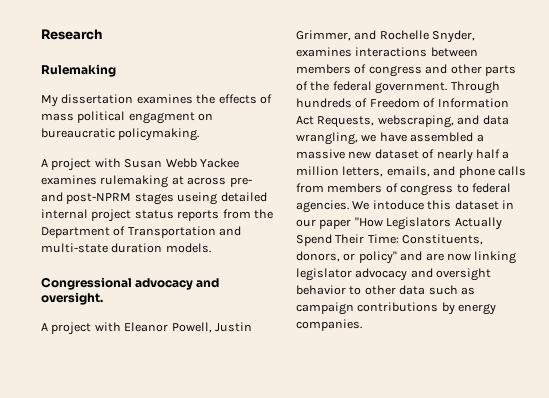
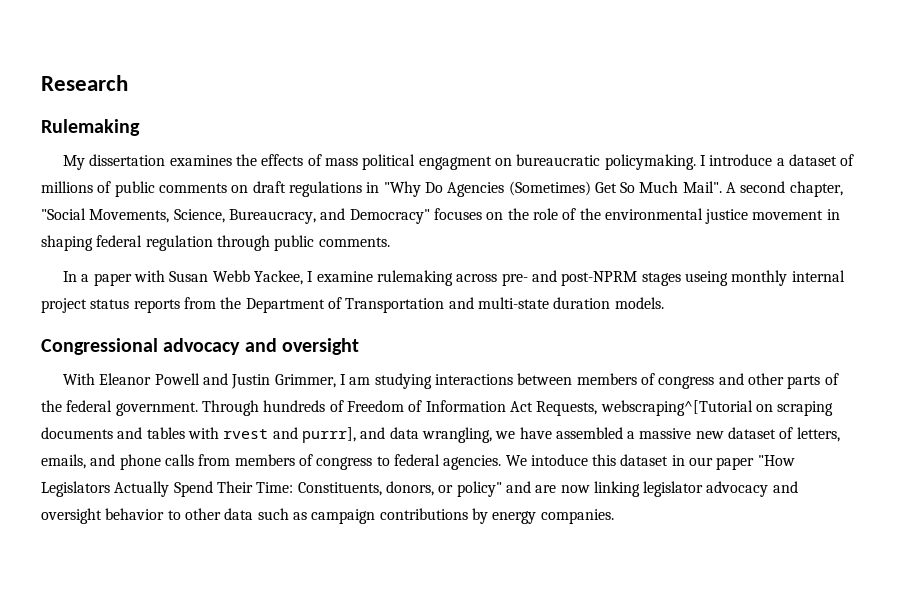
- My dissertation examines the effects of mass political engagment on bureaucratic policymaking.
- A project with Susan Webb Yackee examines rulemaking at across pre- and post-NPRM stages useing detailed internal project status reports from the Department of Transportation and multi-state duration models.
+ My dissertation examines the effects of mass political engagment on bureaucratic policymaking. I introduce a dataset of millions of public comments on draft regulations in "Why Do Agencies (Sometimes) Get So Much Mail". A second chapter, "Social Movements, Science, Bureaucracy, and Democracy" focuses on the role of the environmental justice movement in shaping federal regulation through public comments.
+ In a paper with Susan Webb Yackee, I examine rulemaking across pre- and post-NPRM stages useing monthly internal project status reports from the Department of Transportation and multi-state duration models.
- Congressional advocacy and oversight.
- A project with Eleanor Powell, Justin Grimmer, and Rochelle Snyder, examines interactions between members of congress and other parts of the federal government.
+ Congressional advocacy and oversight
+ With Eleanor Powell and Justin Grimmer, I am studying interactions between members of congress and other parts of the federal government.
- Through hundreds of Freedom of Information Act Requests, webscraping, and data wrangling, we have assembled a massive new dataset of nearly half a million letters, emails, and phone calls from members of congress to federal agencies.
+ Through hundreds of Freedom of Information Act Requests, webscraping^[Tutorial on scraping documents and tables with rvest and purrr], and data wrangling, we have assembled a massive new dataset of letters, emails, and phone calls from members of congress to federal agencies.

